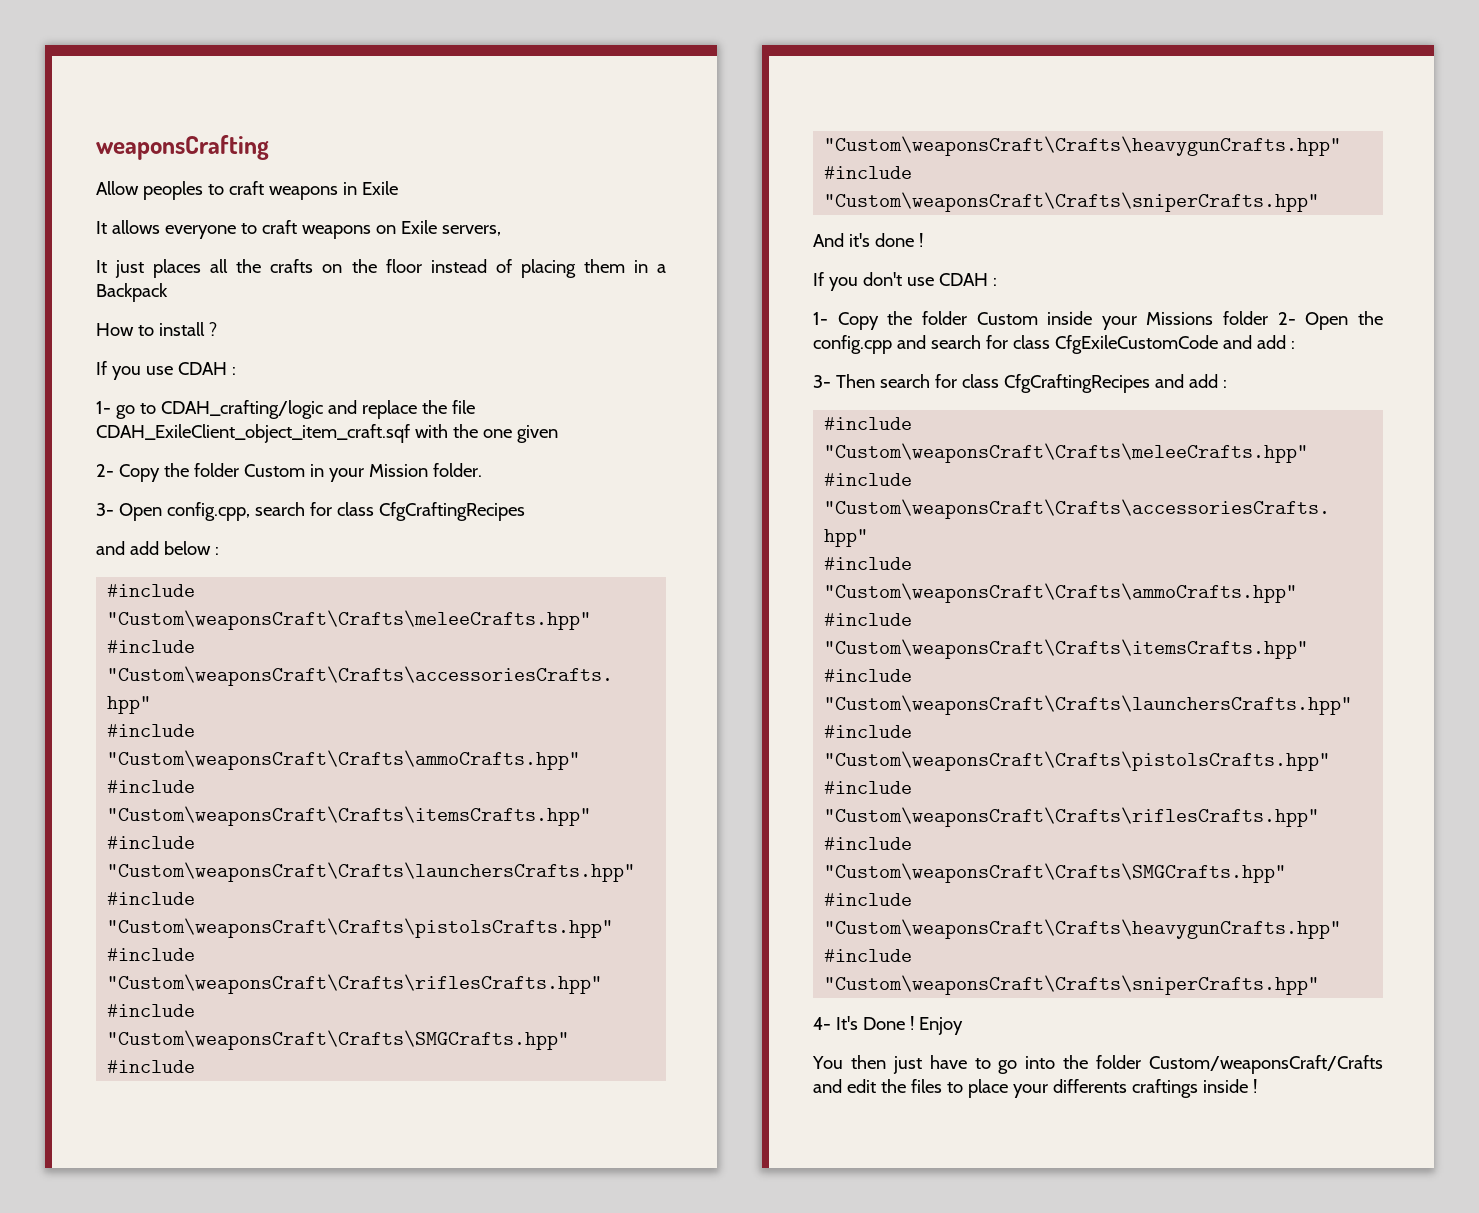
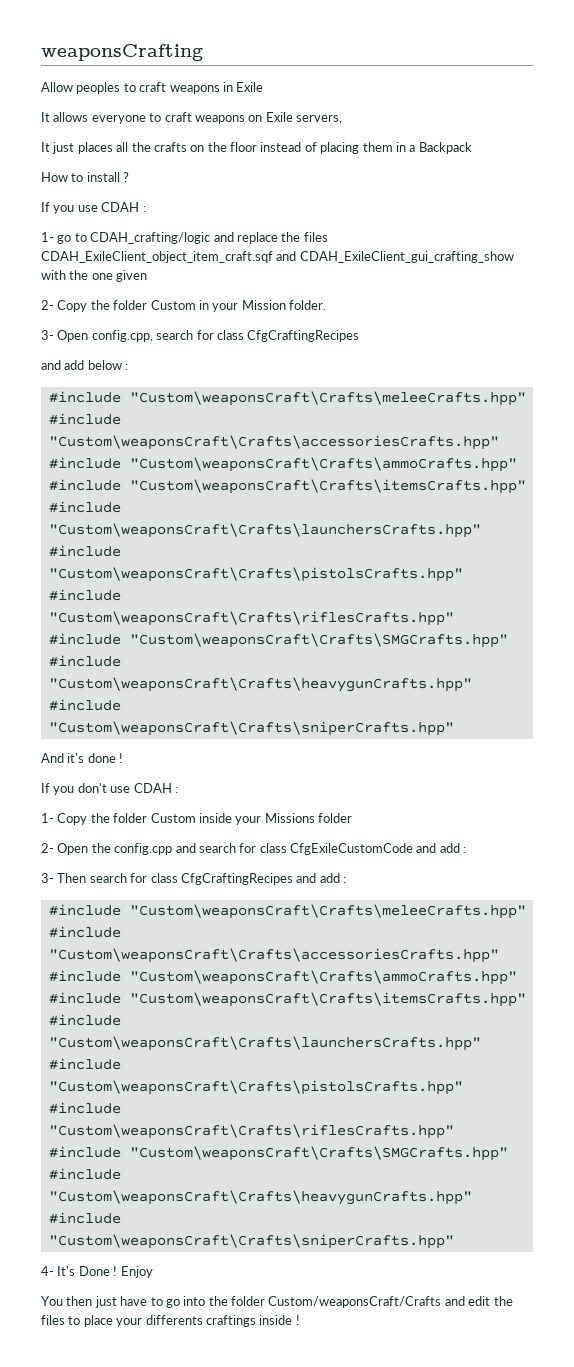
- 1- go to CDAH_crafting/logic and replace the file CDAH_ExileClient_object_item_craft.sqf with the one given
+ 1- go to CDAH_crafting/logic and replace the files CDAH_ExileClient_object_item_craft.sqf and CDAH_ExileClient_gui_crafting_show with the one given
- 1- Copy the folder Custom inside your Missions folder 2- Open the config.cpp and search for class CfgExileCustomCode and add :
+ 1- Copy the folder Custom inside your Missions folder
+ 2- Open the config.cpp and search for class CfgExileCustomCode and add :

